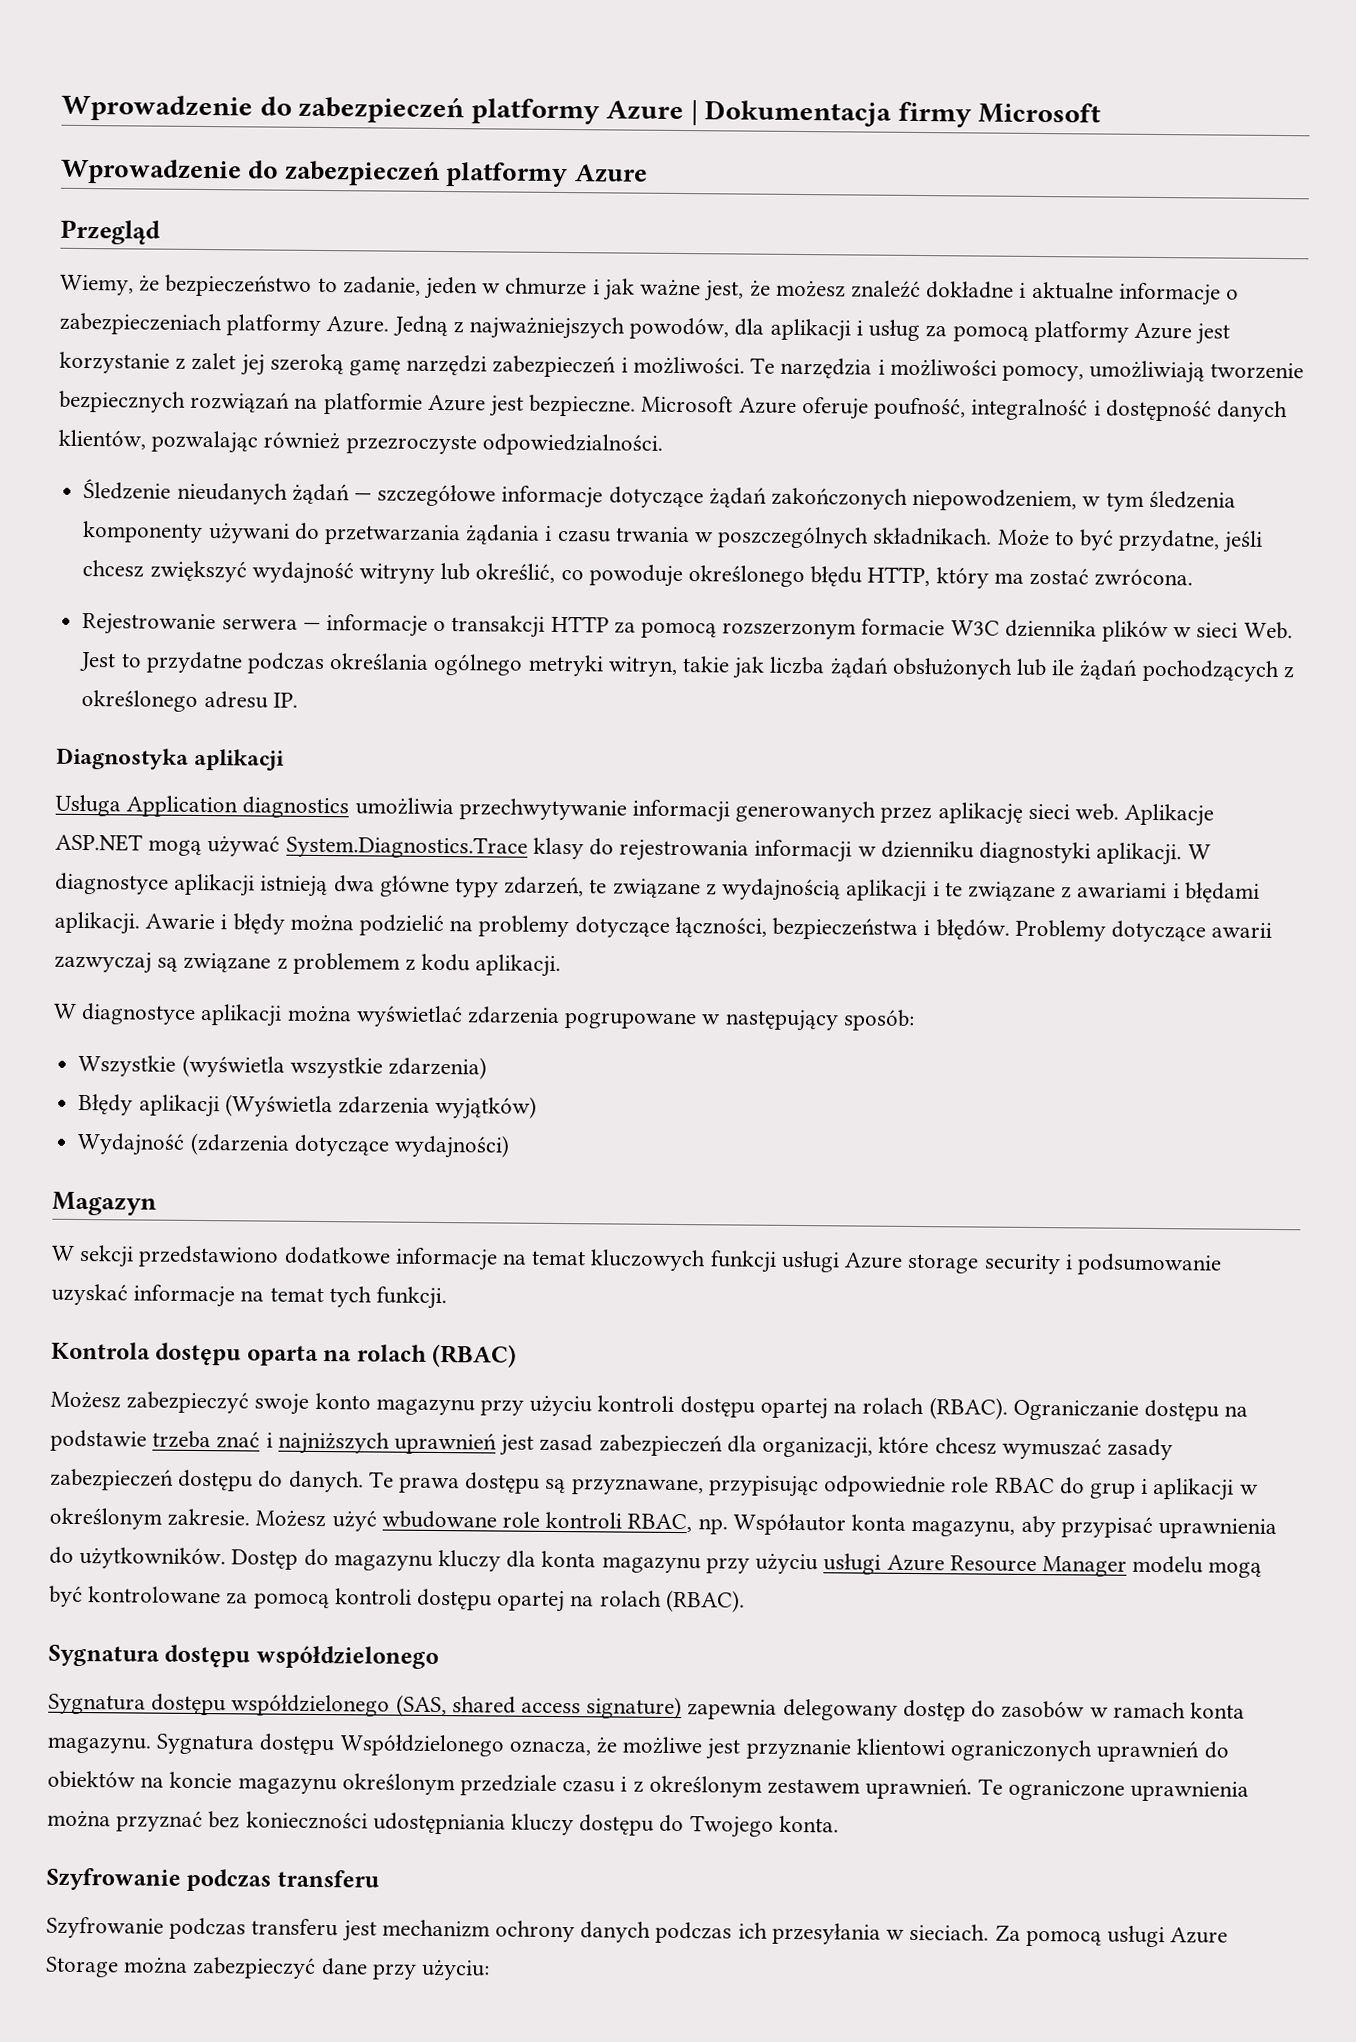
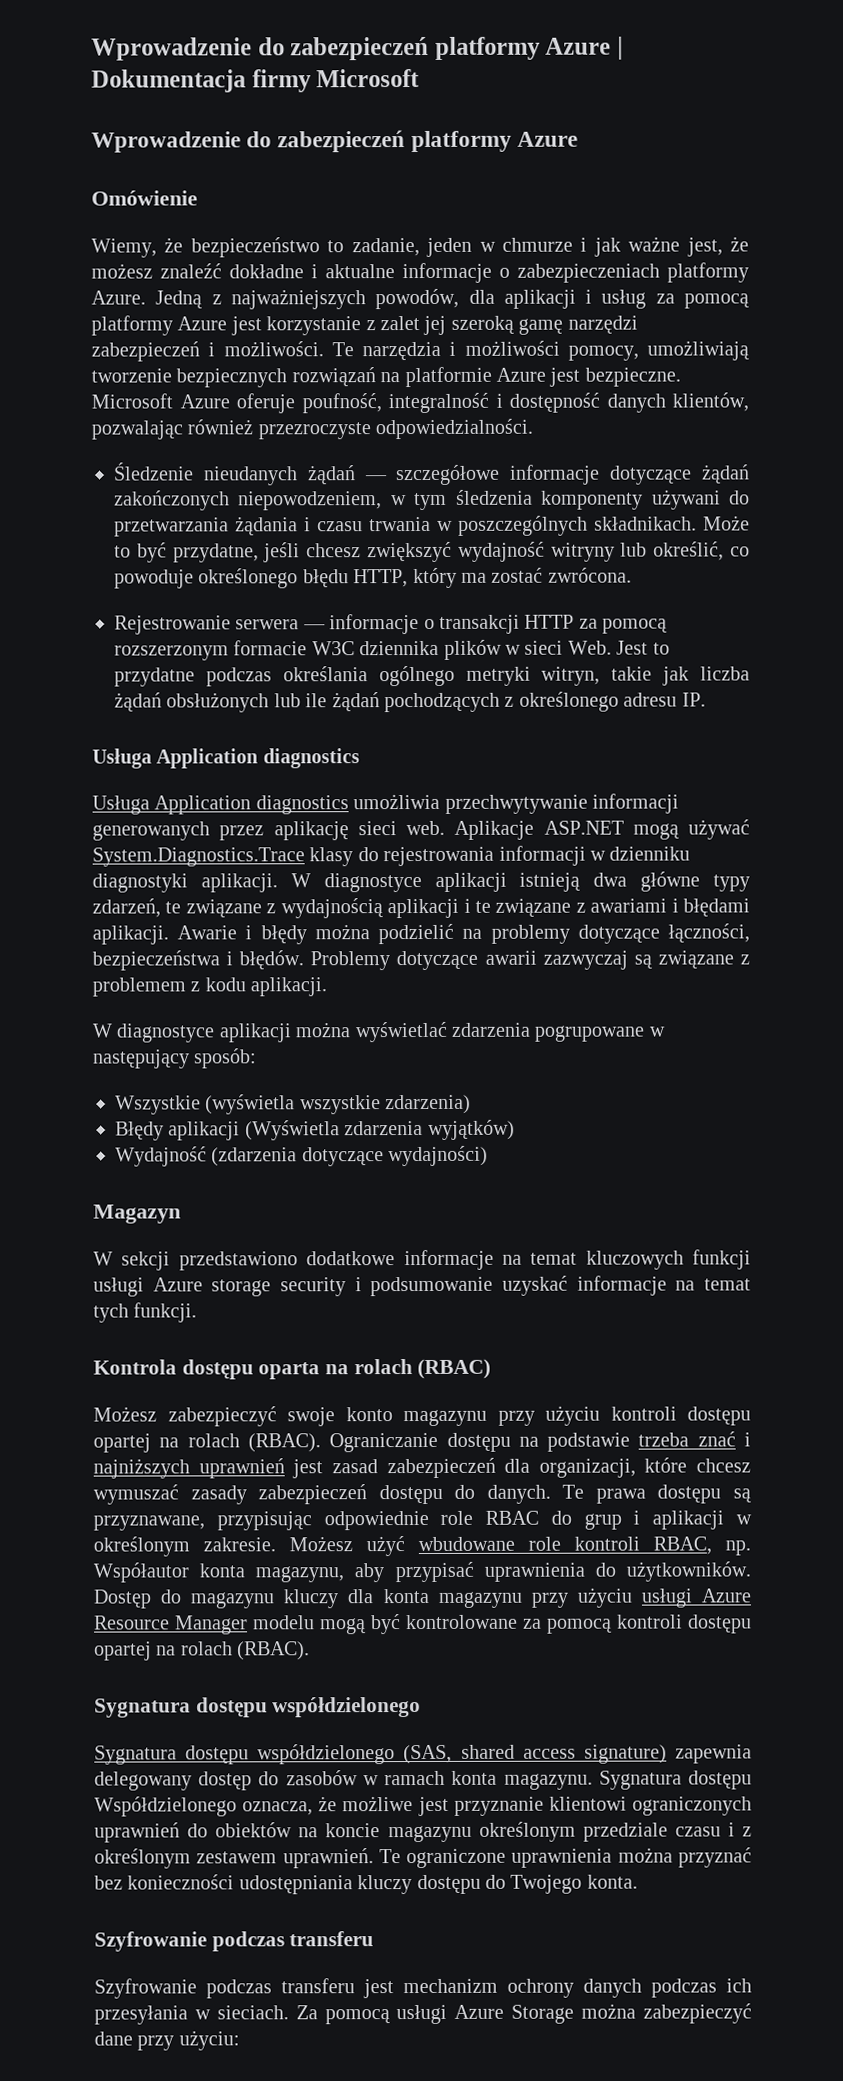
- Przegląd
+ Omówienie
  Rejestrowanie serwera — informacje o transakcji HTTP za pomocą rozszerzonym formacie W3C dziennika plików w sieci Web. Jest to przydatne podczas określania ogólnego metryki witryn, takie jak liczba żądań obsłużonych lub ile żądań pochodzących z określonego adresu IP.
- Diagnostyka aplikacji
+ Usługa Application diagnostics

